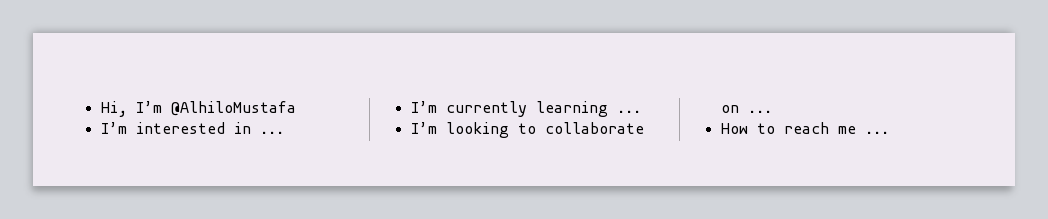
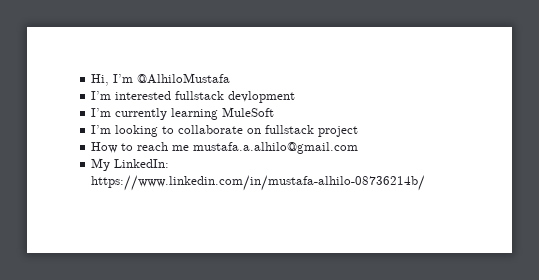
- I’m interested in ...
+ I’m interested fullstack devlopment
- I’m currently learning ...
+ I’m currently learning MuleSoft
- I’m looking to collaborate on ...
+ I’m looking to collaborate on fullstack project
- How to reach me ...
+ How to reach me mustafa.a.alhilo@gmail.com
+ My LinkedIn: https://www.linkedin.com/in/mustafa-alhilo-08736214b/

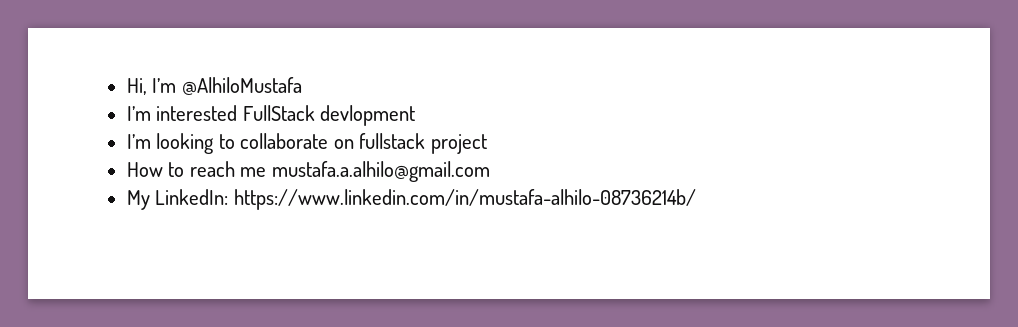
- I’m interested fullstack devlopment
+ I’m interested FullStack devlopment
- I’m currently learning MuleSoft

